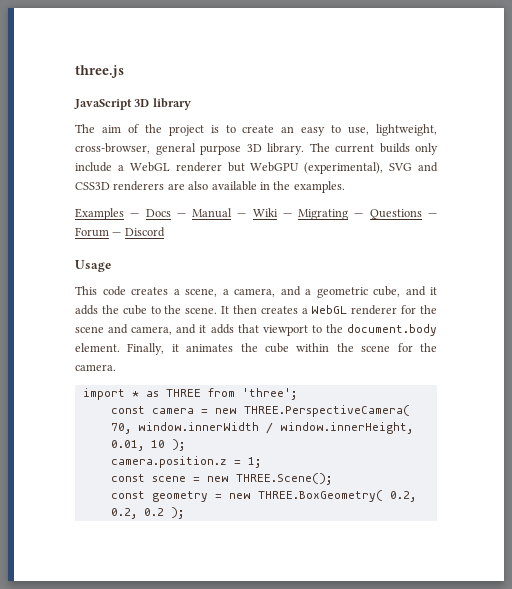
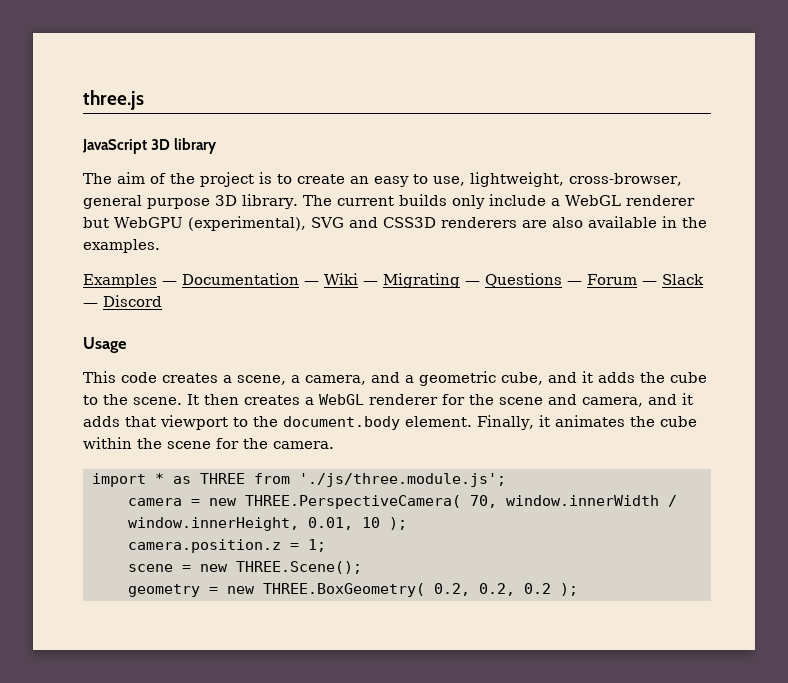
- Examples — Docs — Manual — Wiki — Migrating — Questions — Forum — Discord
+ Examples — Documentation — Wiki — Migrating — Questions — Forum — Slack — Discord
- import * as THREE from 'three';
- const camera = new THREE.PerspectiveCamera( 70, window.innerWidth / window.innerHeight, 0.01, 10 );
+ import * as THREE from './js/three.module.js';
+ camera = new THREE.PerspectiveCamera( 70, window.innerWidth / window.innerHeight, 0.01, 10 );
- const scene = new THREE.Scene();
+ scene = new THREE.Scene();
- const geometry = new THREE.BoxGeometry( 0.2, 0.2, 0.2 );
+ geometry = new THREE.BoxGeometry( 0.2, 0.2, 0.2 );

